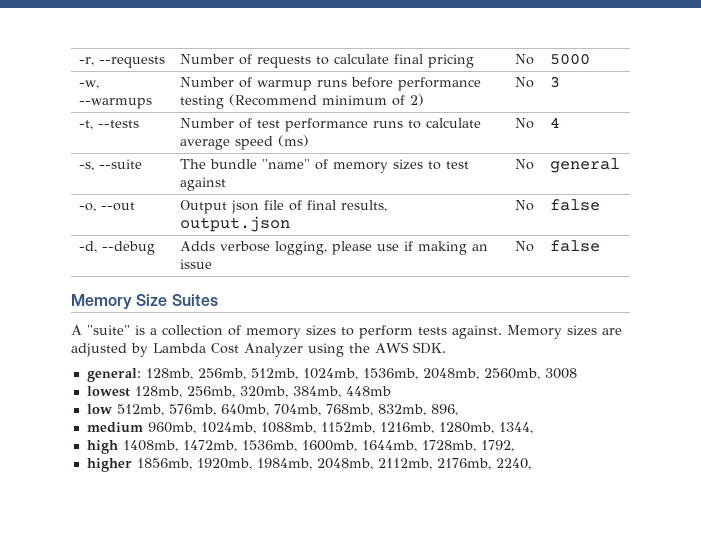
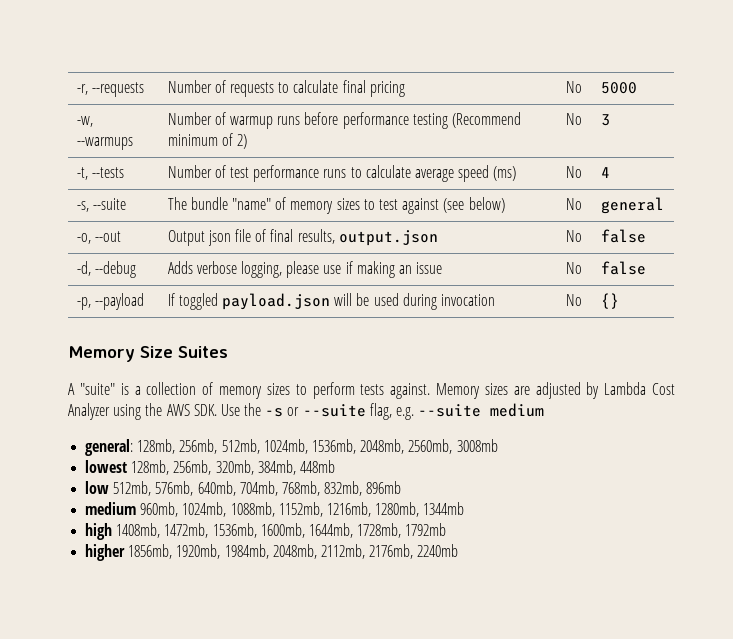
- -s, --suite | The bundle "name" of memory sizes to test against | No | general
+ -s, --suite | The bundle "name" of memory sizes to test against (see below) | No | general
+ -p, --payload | If toggled payload.json will be used during invocation | No | {}
- Memory sizes are adjusted by Lambda Cost Analyzer using the AWS SDK.
+ Memory sizes are adjusted by Lambda Cost Analyzer using the AWS SDK. Use the -s or --suite flag, e.g. --suite medium
- general: 128mb, 256mb, 512mb, 1024mb, 1536mb, 2048mb, 2560mb, 3008
+ general: 128mb, 256mb, 512mb, 1024mb, 1536mb, 2048mb, 2560mb, 3008mb
- low 512mb, 576mb, 640mb, 704mb, 768mb, 832mb, 896,
+ low 512mb, 576mb, 640mb, 704mb, 768mb, 832mb, 896mb
- medium 960mb, 1024mb, 1088mb, 1152mb, 1216mb, 1280mb, 1344,
+ medium 960mb, 1024mb, 1088mb, 1152mb, 1216mb, 1280mb, 1344mb
- high 1408mb, 1472mb, 1536mb, 1600mb, 1644mb, 1728mb, 1792,
+ high 1408mb, 1472mb, 1536mb, 1600mb, 1644mb, 1728mb, 1792mb
- higher 1856mb, 1920mb, 1984mb, 2048mb, 2112mb, 2176mb, 2240,
+ higher 1856mb, 1920mb, 1984mb, 2048mb, 2112mb, 2176mb, 2240mb

